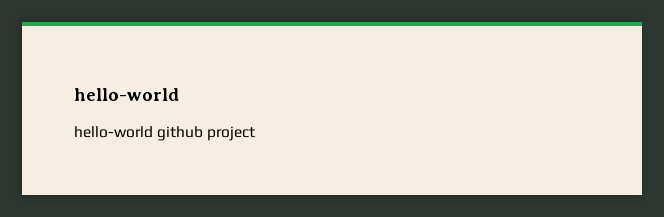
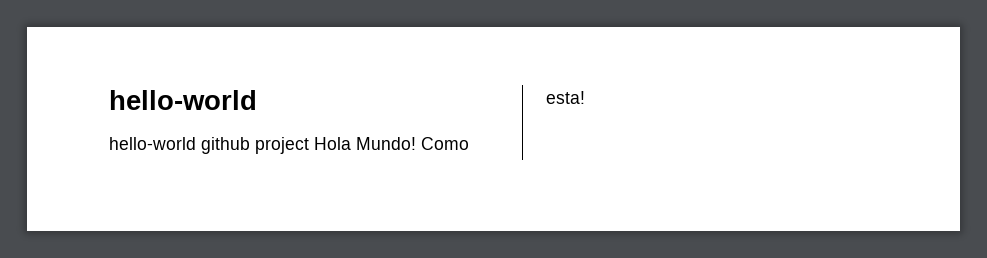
- hello-world github project
+ hello-world github project Hola Mundo! Como esta!

